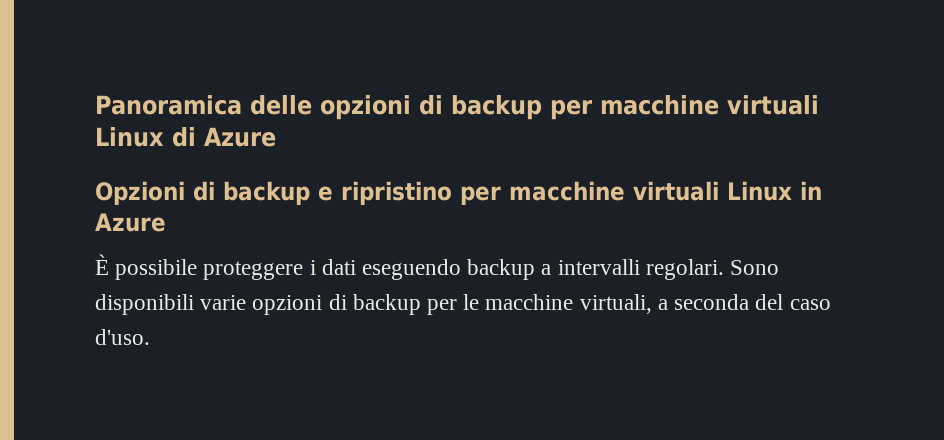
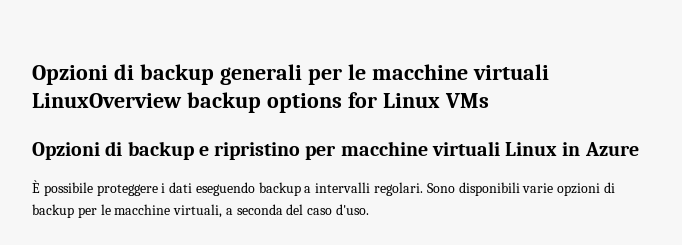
- Panoramica delle opzioni di backup per macchine virtuali Linux di Azure
+ Opzioni di backup generali per le macchine virtuali LinuxOverview backup options for Linux VMs

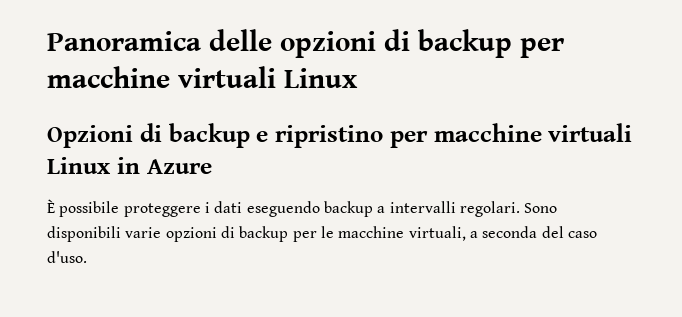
- Opzioni di backup generali per le macchine virtuali LinuxOverview backup options for Linux VMs
+ Panoramica delle opzioni di backup per macchine virtuali Linux

